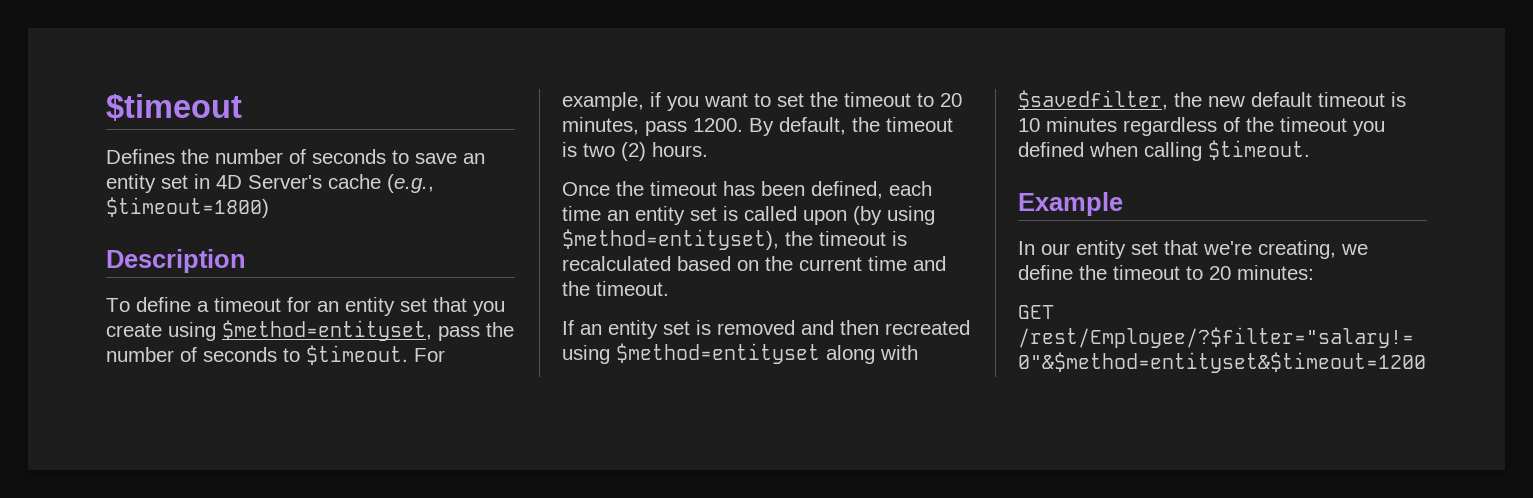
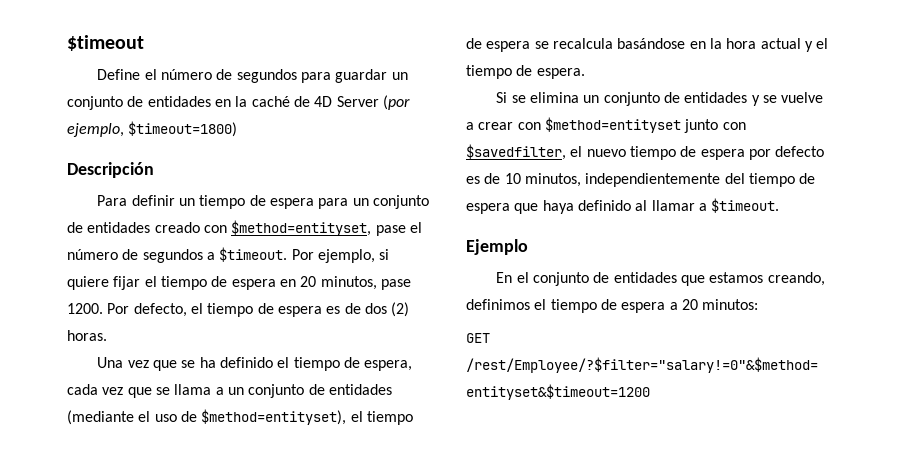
- Defines the number of seconds to save an entity set in 4D Server's cache (e.g., $timeout=1800)
- Description
- To define a timeout for an entity set that you create using $method=entityset, pass the number of seconds to $timeout. For example, if you want to set the timeout to 20 minutes, pass 1200. By default, the timeout is two (2) hours.
- Once the timeout has been defined, each time an entity set is called upon (by using $method=entityset), the timeout is recalculated based on the current time and the timeout.
- If an entity set is removed and then recreated using $method=entityset along with $savedfilter, the new default timeout is 10 minutes regardless of the timeout you defined when calling $timeout.
- Example
- In our entity set that we're creating, we define the timeout to 20 minutes:
+ Define el número de segundos para guardar un conjunto de entidades en la caché de 4D Server (por ejemplo, $timeout=1800)
+ Descripción
+ Para definir un tiempo de espera para un conjunto de entidades creado con $method=entityset, pase el número de segundos a $timeout. Por ejemplo, si quiere fijar el tiempo de espera en 20 minutos, pase 1200. Por defecto, el tiempo de espera es de dos (2) horas.
+ Una vez que se ha definido el tiempo de espera, cada vez que se llama a un conjunto de entidades (mediante el uso de $method=entityset), el tiempo de espera se recalcula basándose en la hora actual y el tiempo de espera.
+ Si se elimina un conjunto de entidades y se vuelve a crear con $method=entityset junto con $savedfilter, el nuevo tiempo de espera por defecto es de 10 minutos, independientemente del tiempo de espera que haya definido al llamar a $timeout.
+ Ejemplo
+ En el conjunto de entidades que estamos creando, definimos el tiempo de espera a 20 minutos:

